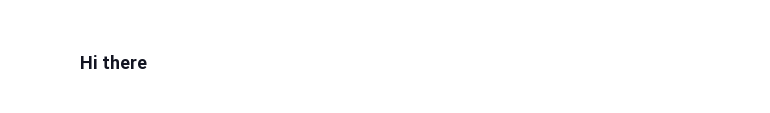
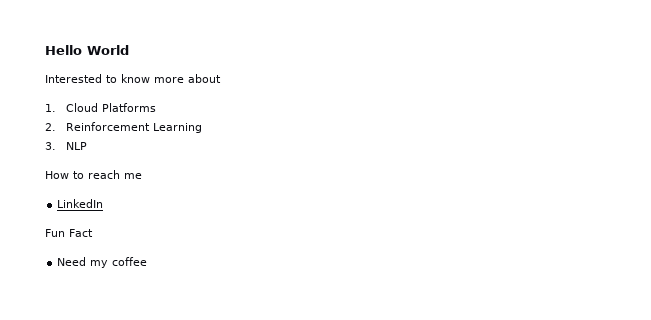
- Hi there
+ Hello World
+ Interested to know more about
+ 1. Cloud Platforms
+ 2. Reinforcement Learning
+ 3. NLP
+ How to reach me
+ LinkedIn
+ Fun Fact
+ Need my coffee

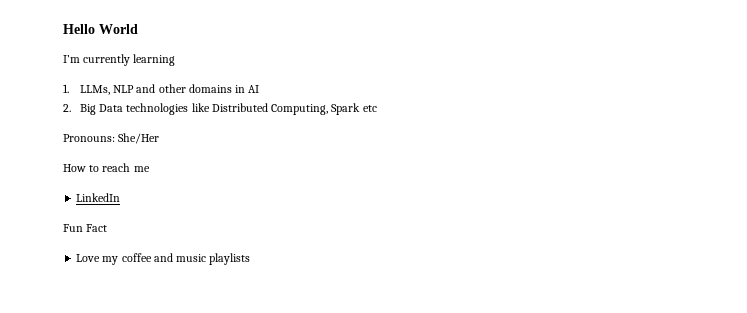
- Interested to know more about
- 1. Cloud Platforms
- 2. Reinforcement Learning
- 3. NLP
+ I’m currently learning
+ 1. LLMs, NLP and other domains in AI
+ 2. Big Data technologies like Distributed Computing, Spark etc
+ Pronouns: She/Her
- Need my coffee
+ Love my coffee and music playlists

